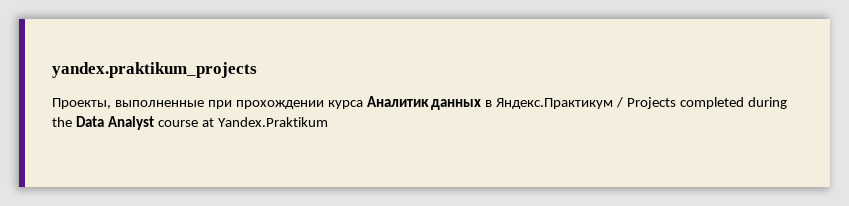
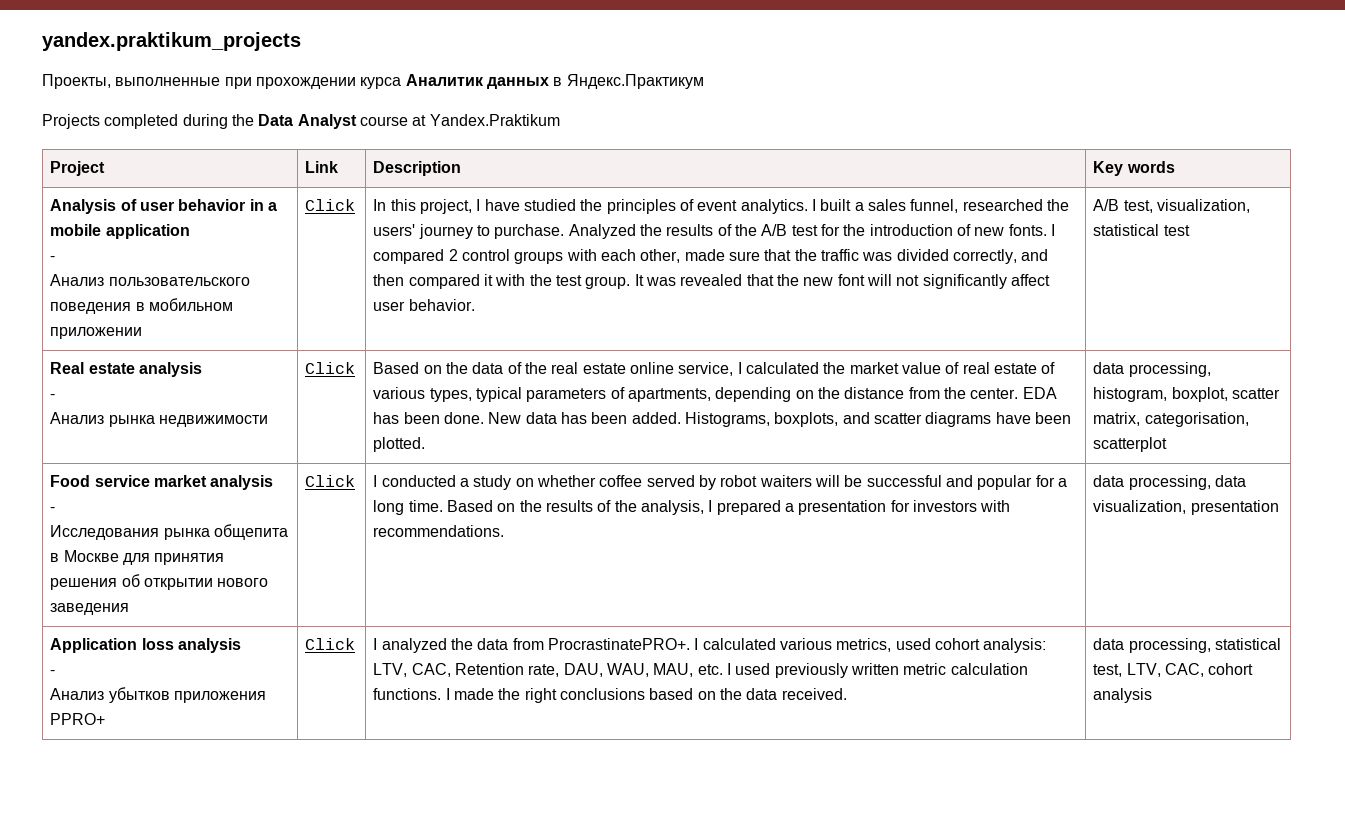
- Проекты, выполненные при прохождении курса Аналитик данных в Яндекс.Практикум / Projects completed during the Data Analyst course at Yandex.Praktikum
+ Проекты, выполненные при прохождении курса Аналитик данных в Яндекс.Практикум
+ Projects completed during the Data Analyst course at Yandex.Praktikum
+ Project | Link | Description | Key words
+ Analysis of user behavior in a mobile application
+ -
+ Анализ пользовательского поведения в мобильном приложении | Click | In this project, I have studied the principles of event analytics. I built a sales funnel, researched the users' journey to purchase. Analyzed the results of the A/B test for the introduction of new fonts. I compared 2 control groups with each other, made sure that the traffic was divided correctly, and then compared it with the test group. It was revealed that the new font will not significantly affect user behavior. | A/B test, visualization, statistical test
+ Real estate analysis
+ -
+ Анализ рынка недвижимости | Click | Based on the data of the real estate online service, I calculated the market value of real estate of various types, typical parameters of apartments, depending on the distance from the center. EDA has been done. New data has been added. Histograms, boxplots, and scatter diagrams have been plotted. | data processing, histogram, boxplot, scatter matrix, categorisation, scatterplot
+ Food service market analysis
+ -
+ Исследования рынка общепита в Москве для принятия решения об открытии нового заведения | Click | I conducted a study on whether coffee served by robot waiters will be successful and popular for a long time. Based on the results of the analysis, I prepared a presentation for investors with recommendations. | data processing, data visualization, presentation
+ Application loss analysis
+ -
+ Анализ убытков приложения PPRO+ | Click | I analyzed the data from ProcrastinatePRO+. I calculated various metrics, used cohort analysis: LTV, CAC, Retention rate, DAU, WAU, MAU, etc. I used previously written metric calculation functions. I made the right conclusions based on the data received. | data processing, statistical test, LTV, CAC, cohort analysis

